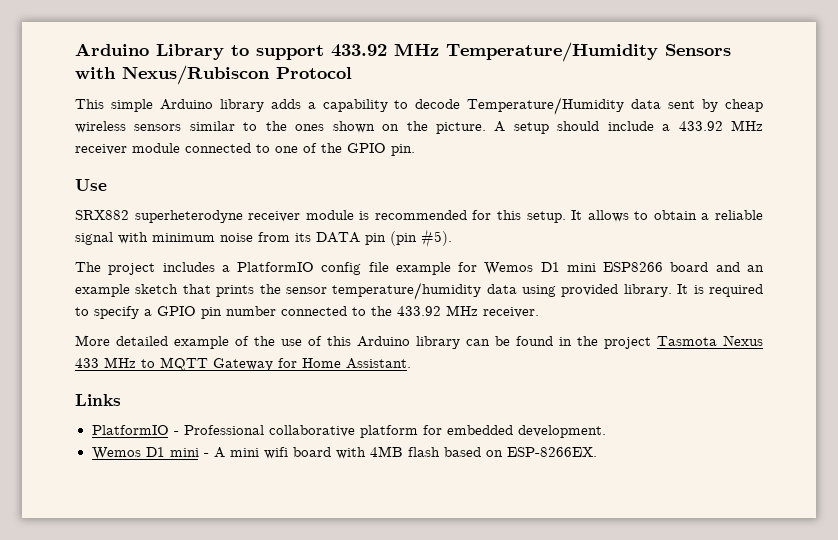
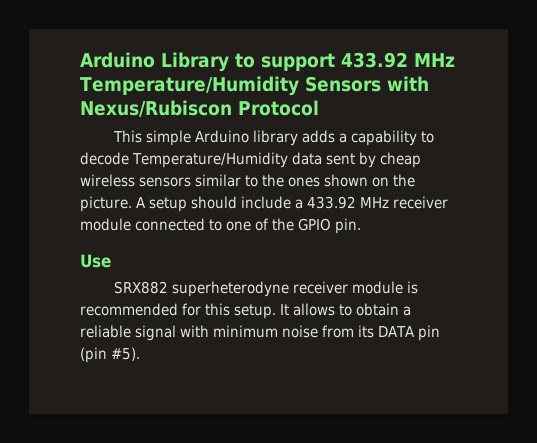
- The project includes a PlatformIO config file example for Wemos D1 mini ESP8266 board and an example sketch that prints the sensor temperature/humidity data using provided library. It is required to specify a GPIO pin number connected to the 433.92 MHz receiver.
- More detailed example of the use of this Arduino library can be found in the project Tasmota Nexus 433 MHz to MQTT Gateway for Home Assistant.
- Links
- PlatformIO - Professional collaborative platform for embedded development.
- Wemos D1 mini - A mini wifi board with 4MB flash based on ESP-8266EX.

